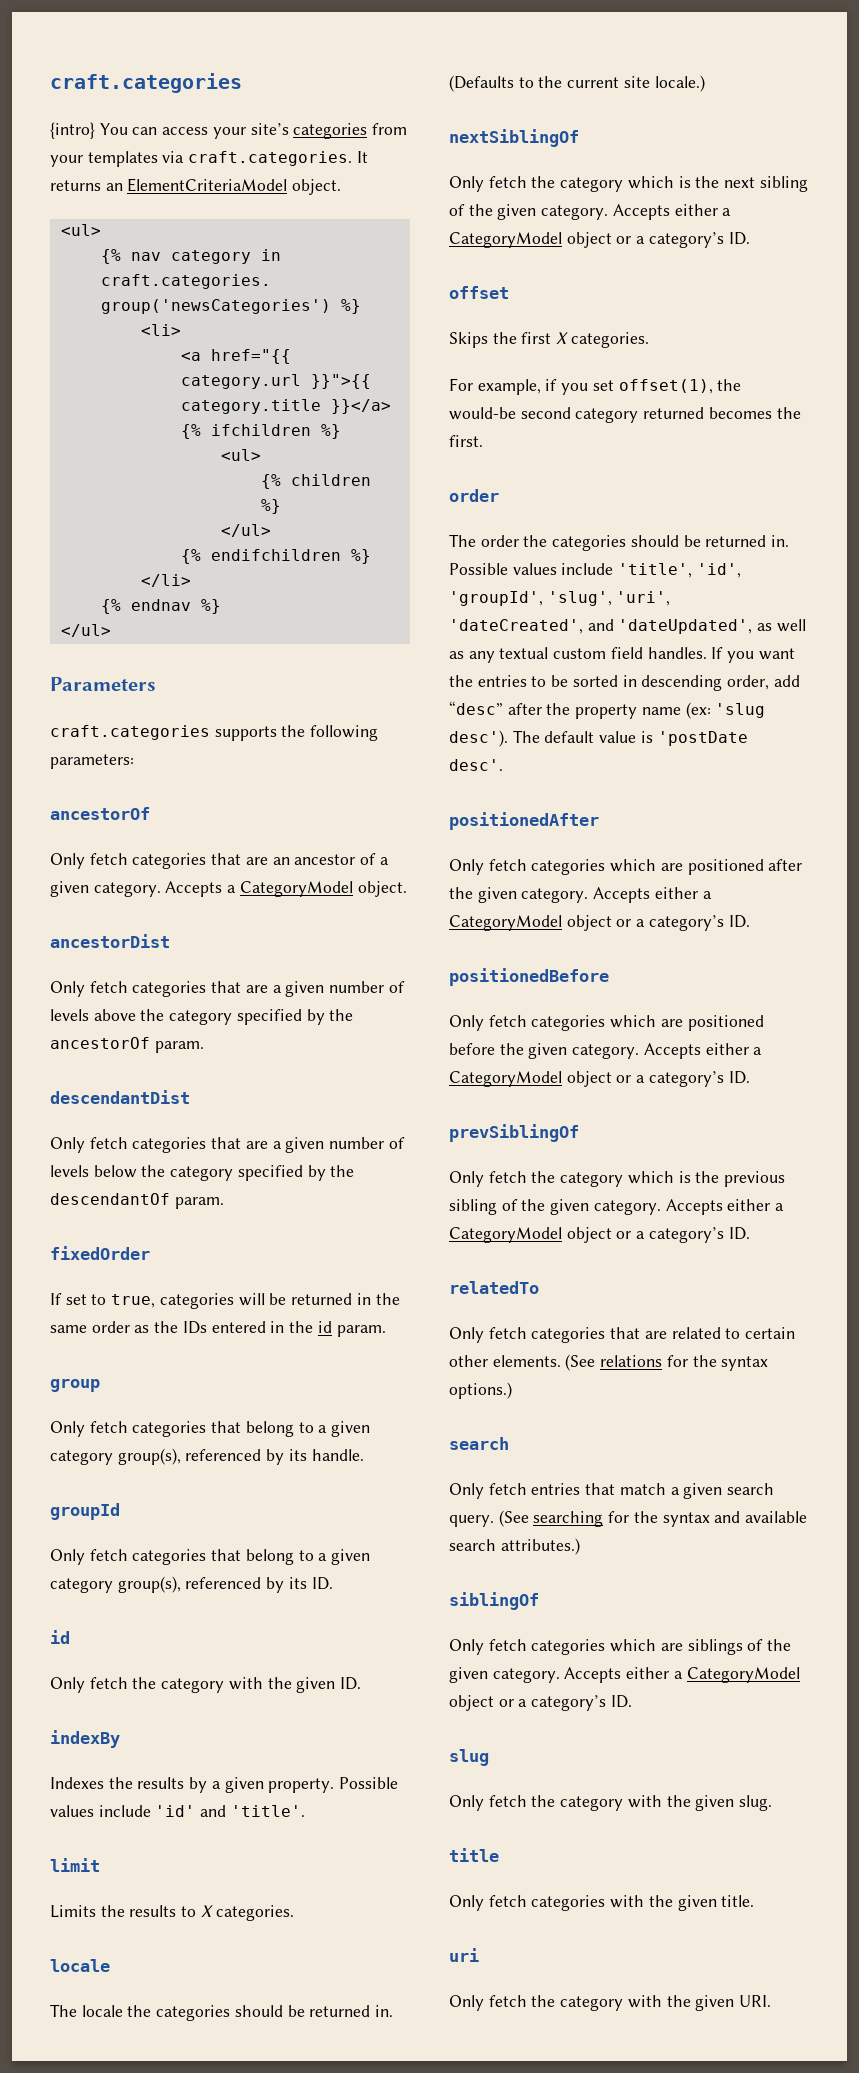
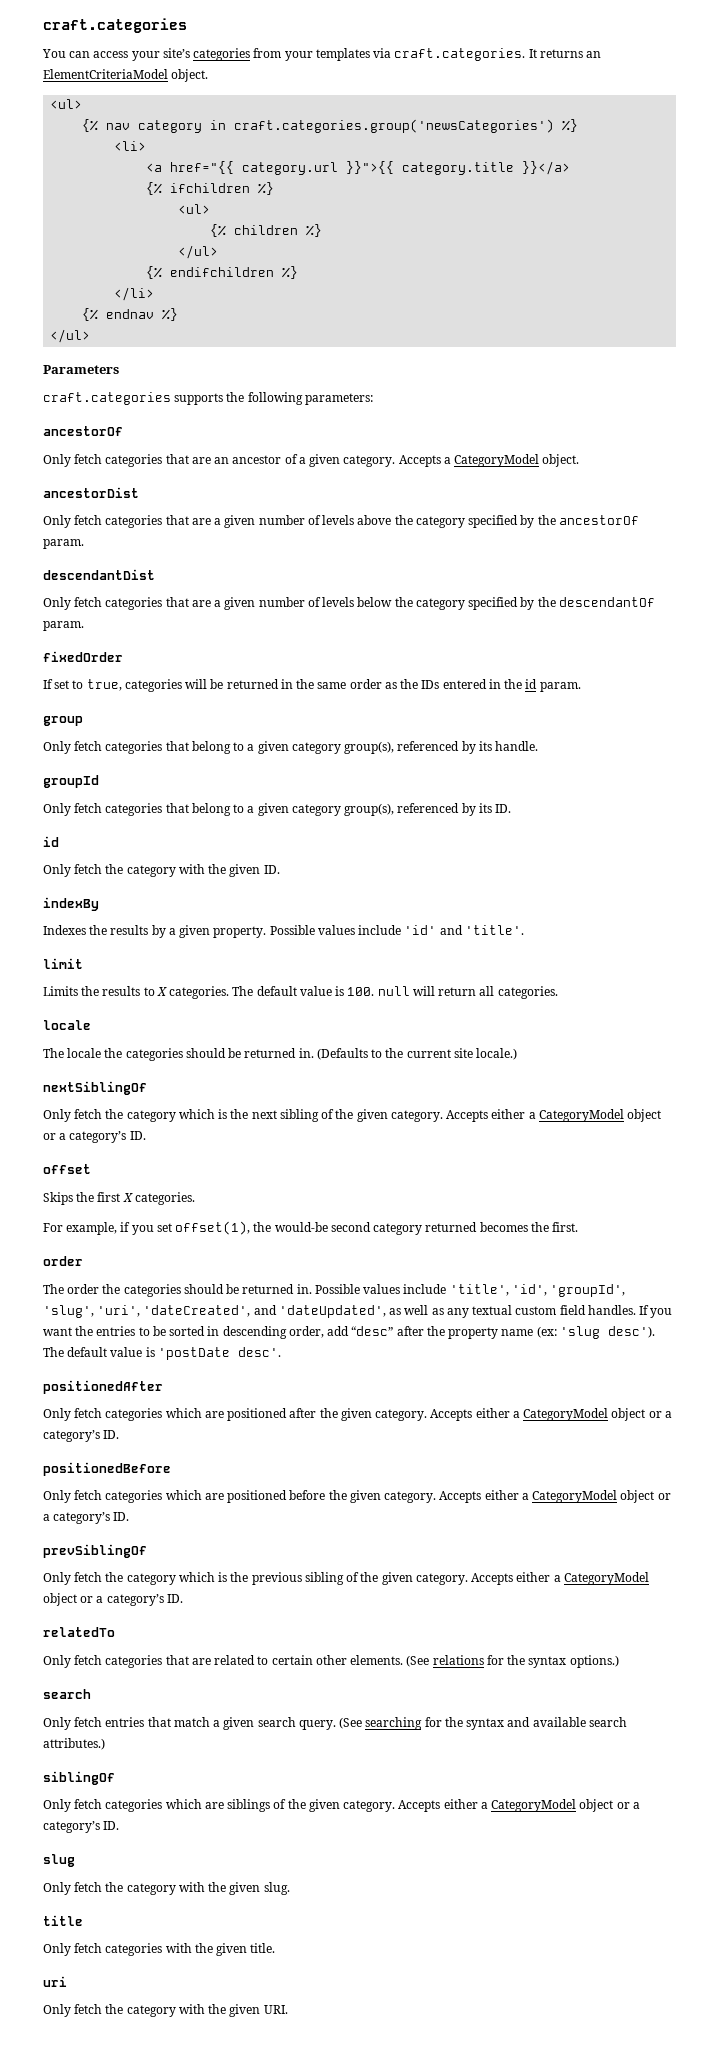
- {intro} You can access your site’s categories from your templates via craft.categories. It returns an ElementCriteriaModel object.
+ You can access your site’s categories from your templates via craft.categories. It returns an ElementCriteriaModel object.
+ The default value is 100. null will return all categories.

